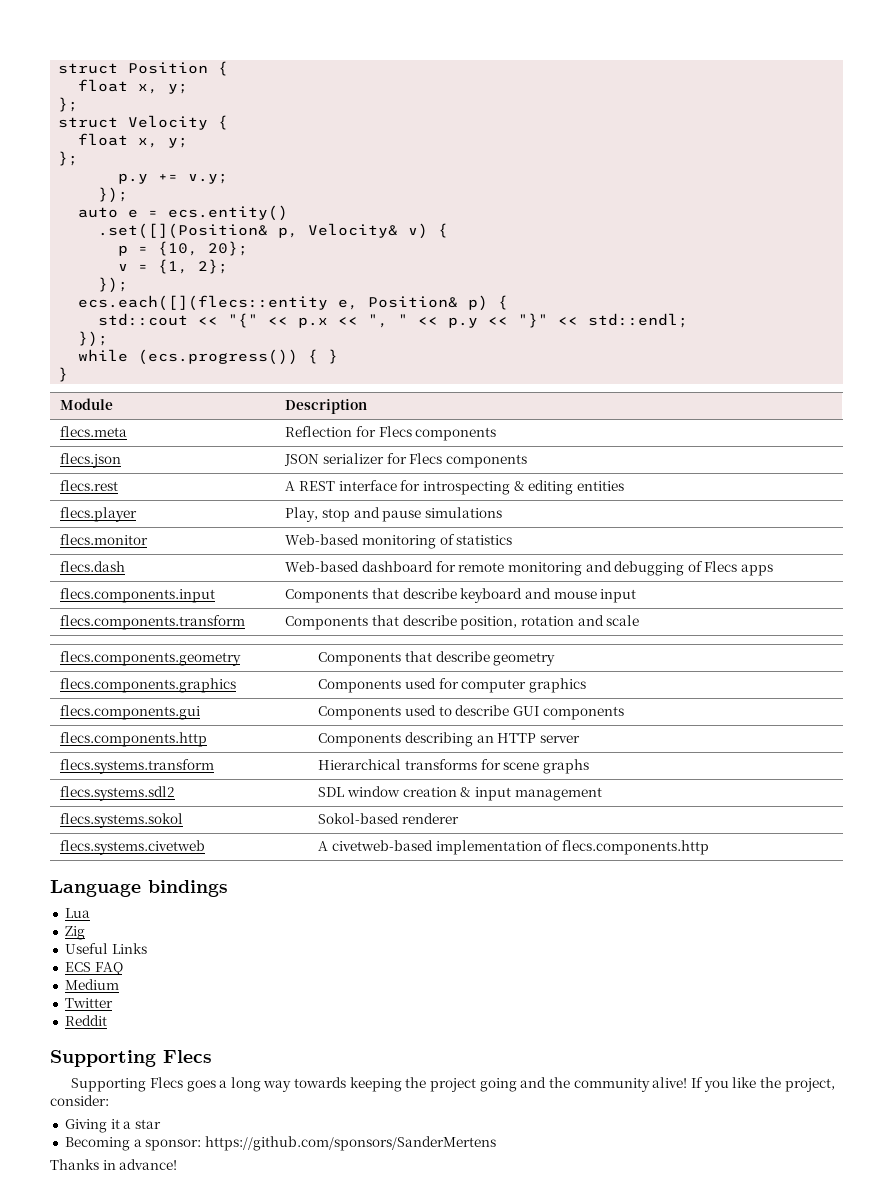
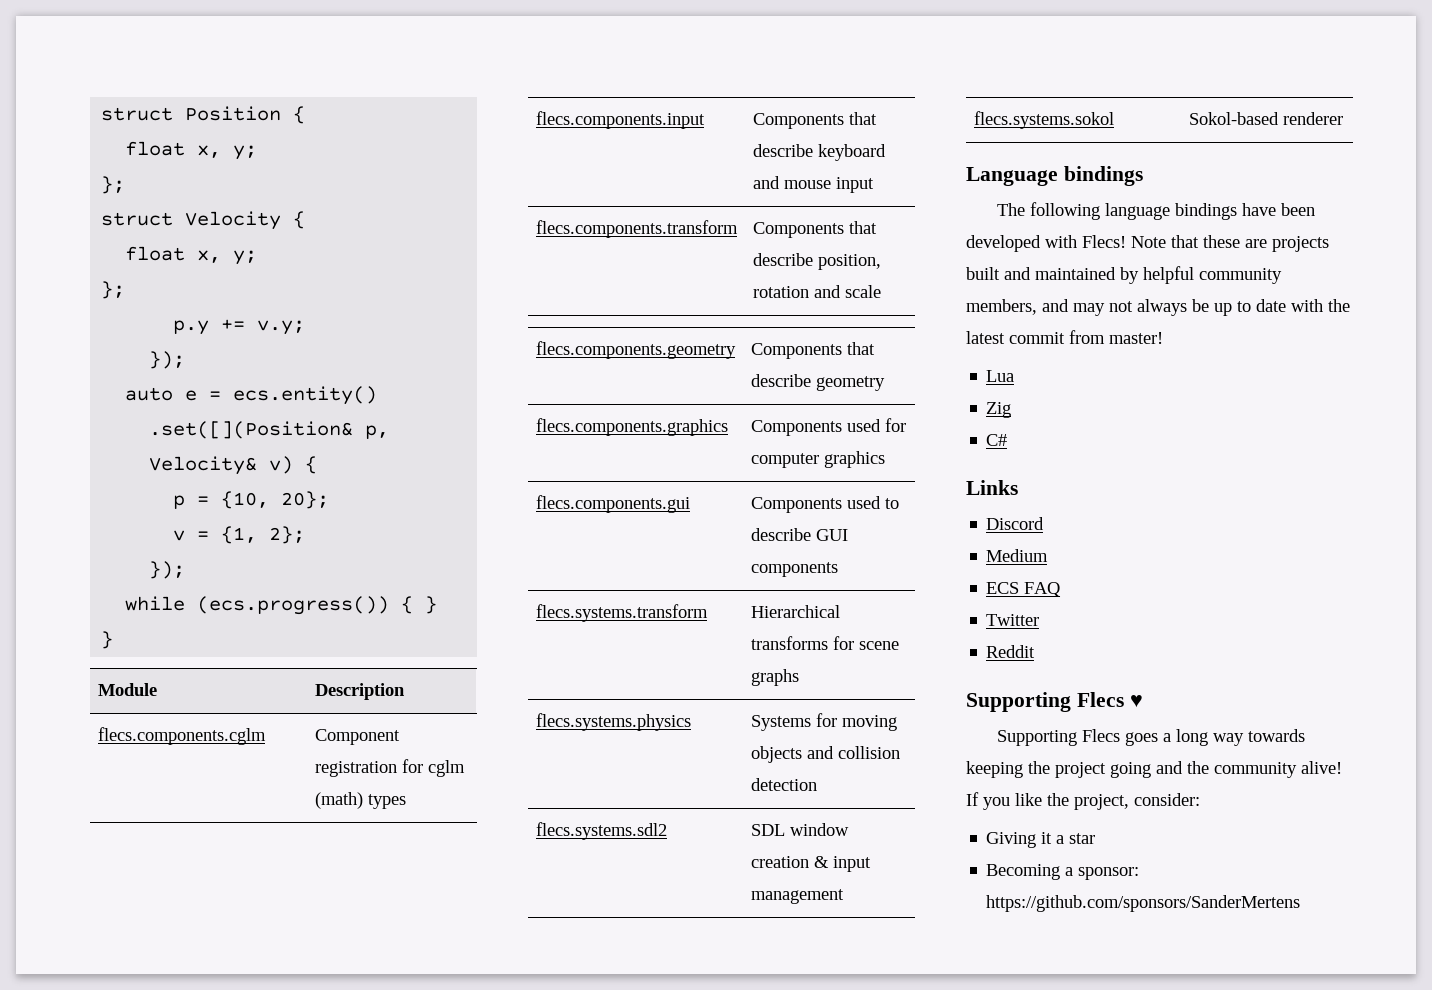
- ecs.each([](flecs::entity e, Position& p) {
- std::cout << "{" << p.x << ", " << p.y << "}" << std::endl;
- });
- flecs.meta | Reflection for Flecs components
- flecs.json | JSON serializer for Flecs components
- flecs.rest | A REST interface for introspecting & editing entities
- flecs.player | Play, stop and pause simulations
- flecs.monitor | Web-based monitoring of statistics
- flecs.dash | Web-based dashboard for remote monitoring and debugging of Flecs apps
+ flecs.components.cglm | Component registration for cglm (math) types
- flecs.components.http | Components describing an HTTP server
+ flecs.systems.physics | Systems for moving objects and collision detection
- flecs.systems.civetweb | A civetweb-based implementation of flecs.components.http
  Language bindings
+ The following language bindings have been developed with Flecs! Note that these are projects built and maintained by helpful community members, and may not always be up to date with the latest commit from master!
- Useful Links
+ C#
+ Links
+ Discord
+ Medium
- Medium
  Reddit
- Supporting Flecs
+ Supporting Flecs ♥
- Thanks in advance!

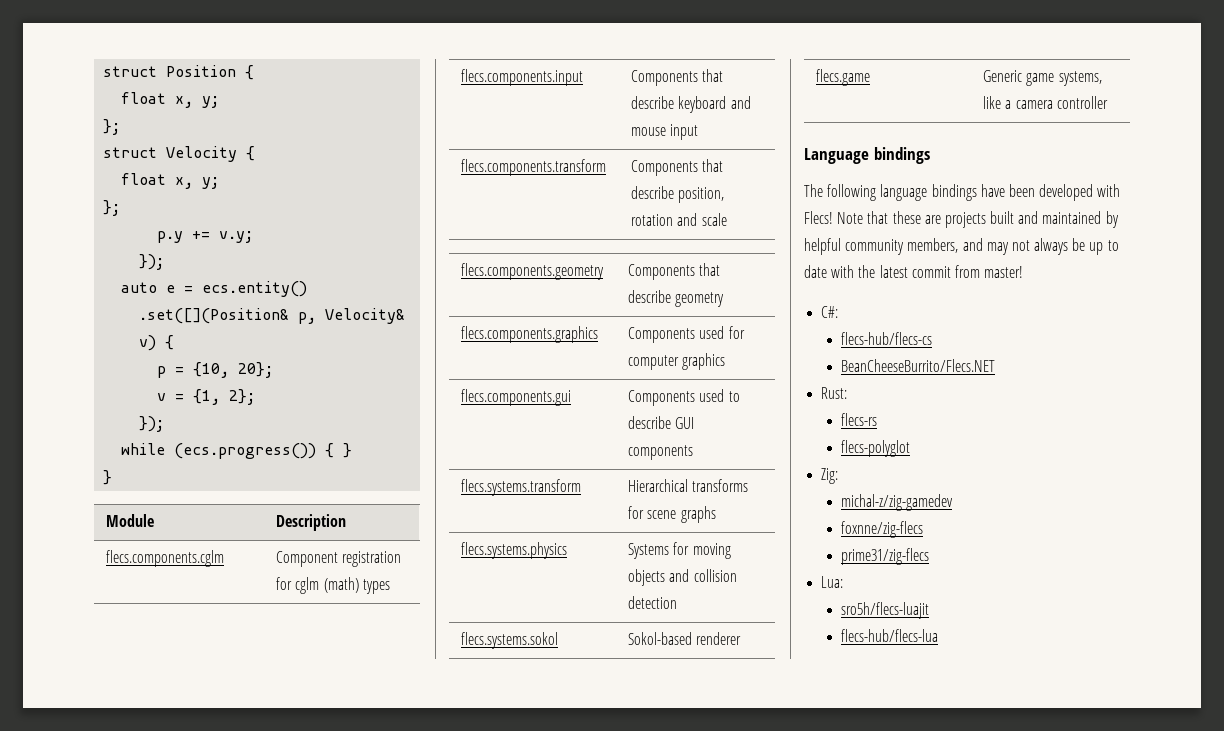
- flecs.systems.sdl2 | SDL window creation & input management
  flecs.systems.sokol | Sokol-based renderer
+ flecs.game | Generic game systems, like a camera controller
- Lua
- Zig
- C#
- Links
- Discord
- Medium
- ECS FAQ
- Twitter
- Reddit
- Supporting Flecs ♥
- Supporting Flecs goes a long way towards keeping the project going and the community alive! If you like the project, consider:
- Giving it a star
- Becoming a sponsor: https://github.com/sponsors/SanderMertens
+ C#:
+ flecs-hub/flecs-cs
+ BeanCheeseBurrito/Flecs.NET
+ Rust:
+ flecs-rs
+ flecs-polyglot
+ Zig:
+ michal-z/zig-gamedev
+ foxnne/zig-flecs
+ prime31/zig-flecs
+ Lua:
+ sro5h/flecs-luajit
+ flecs-hub/flecs-lua

